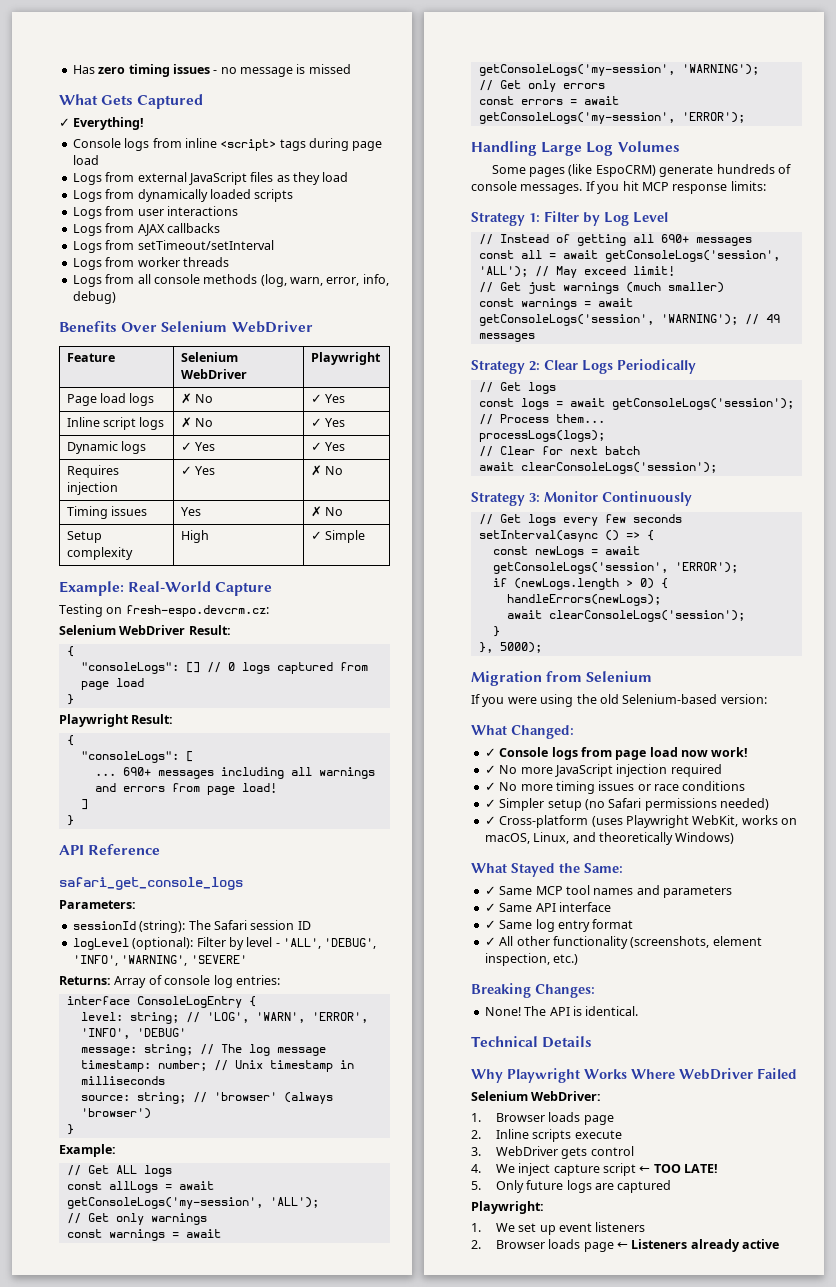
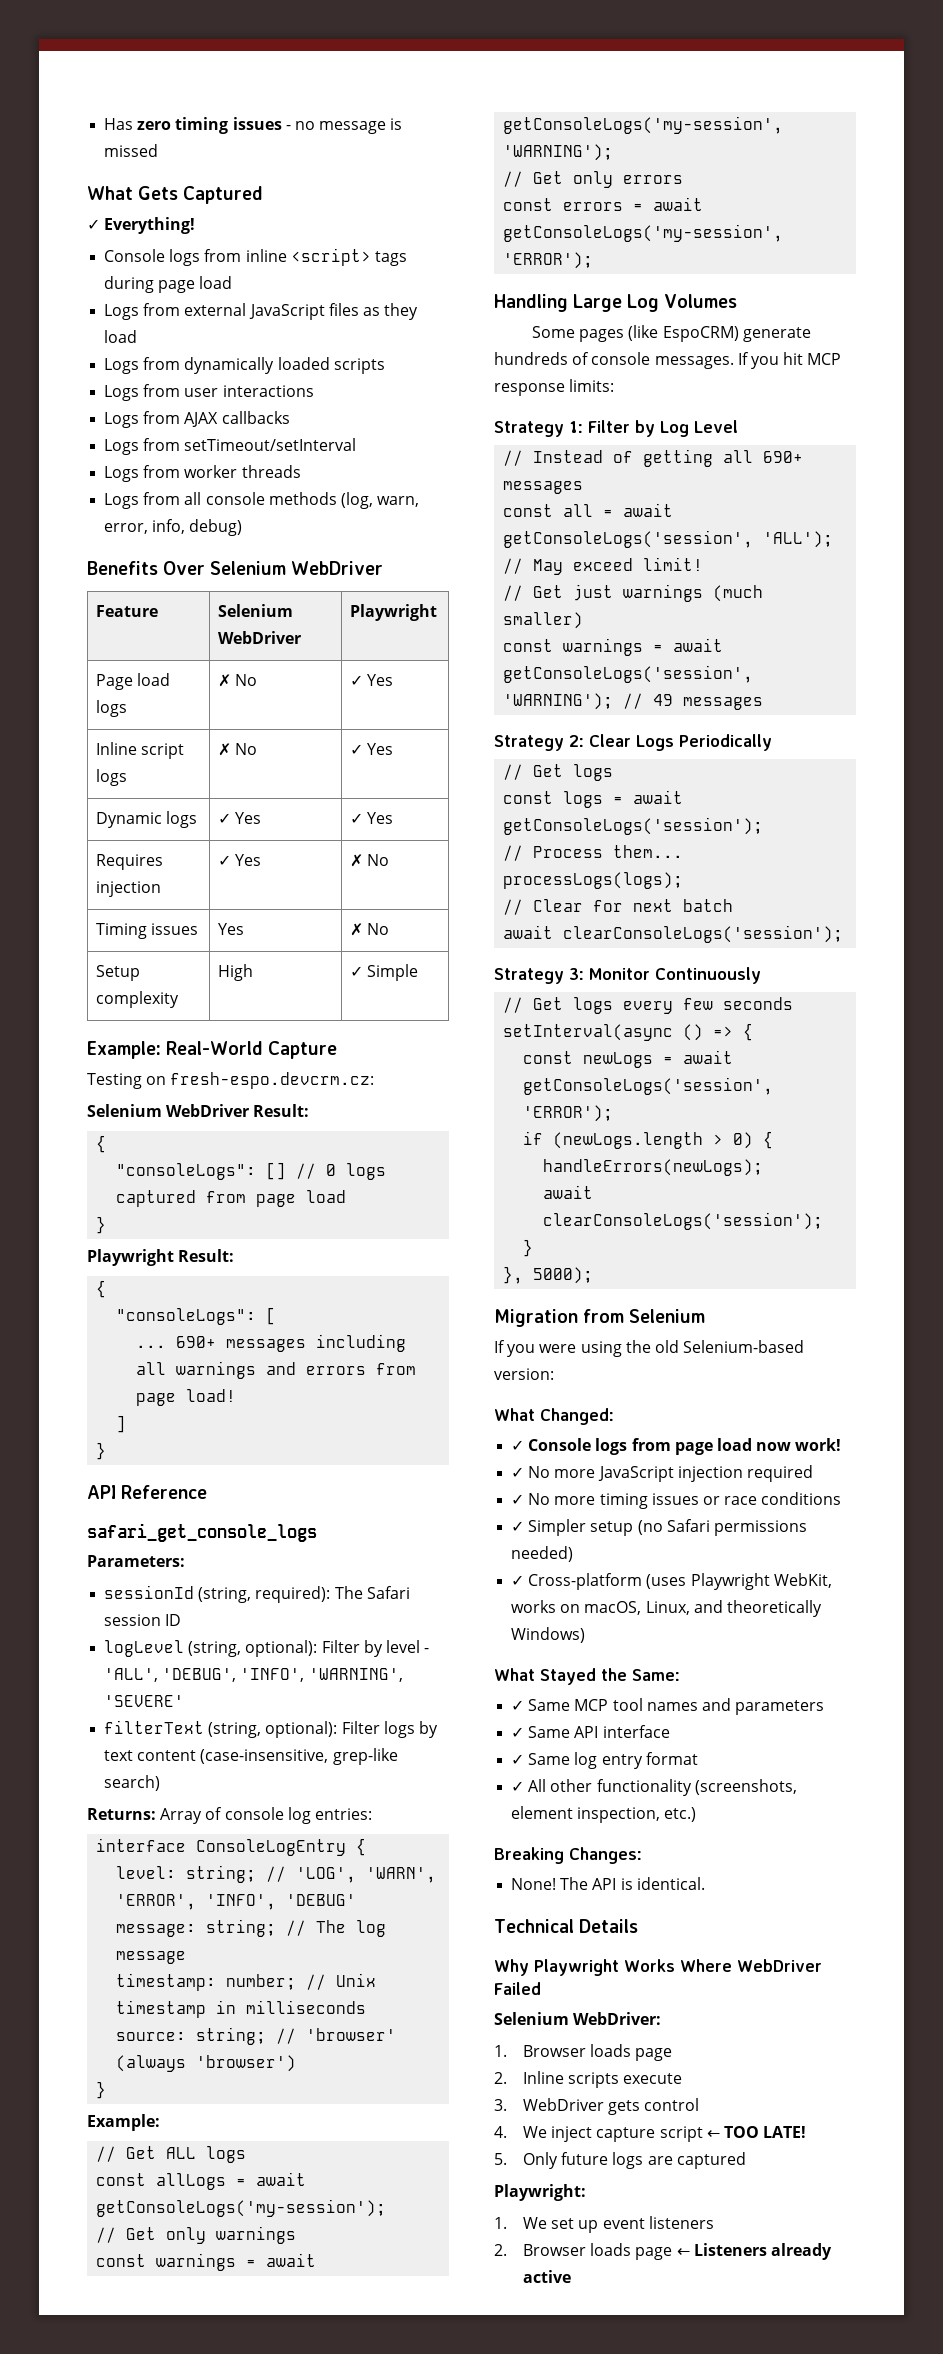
- sessionId (string): The Safari session ID
+ sessionId (string, required): The Safari session ID
- logLevel (optional): Filter by level - 'ALL', 'DEBUG', 'INFO', 'WARNING', 'SEVERE'
+ logLevel (string, optional): Filter by level - 'ALL', 'DEBUG', 'INFO', 'WARNING', 'SEVERE'
+ filterText (string, optional): Filter logs by text content (case-insensitive, grep-like search)
- const allLogs = await getConsoleLogs('my-session', 'ALL');
+ const allLogs = await getConsoleLogs('my-session');

